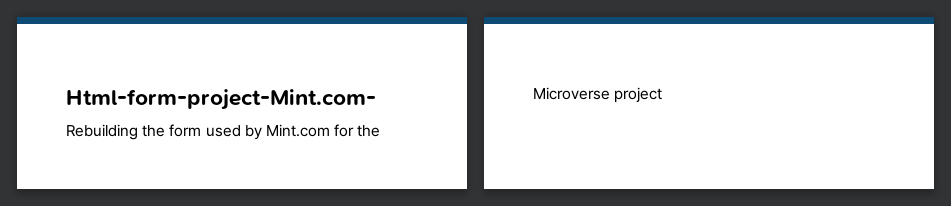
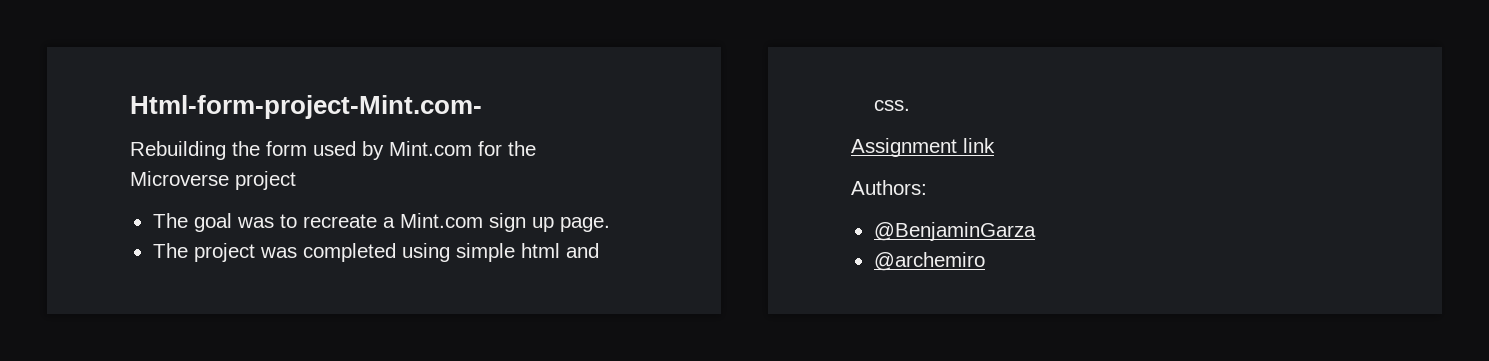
+ The goal was to recreate a Mint.com sign up page.
+ The project was completed using simple html and css.
+ Assignment link
+ Authors:
+ @BenjaminGarza
+ @archemiro

